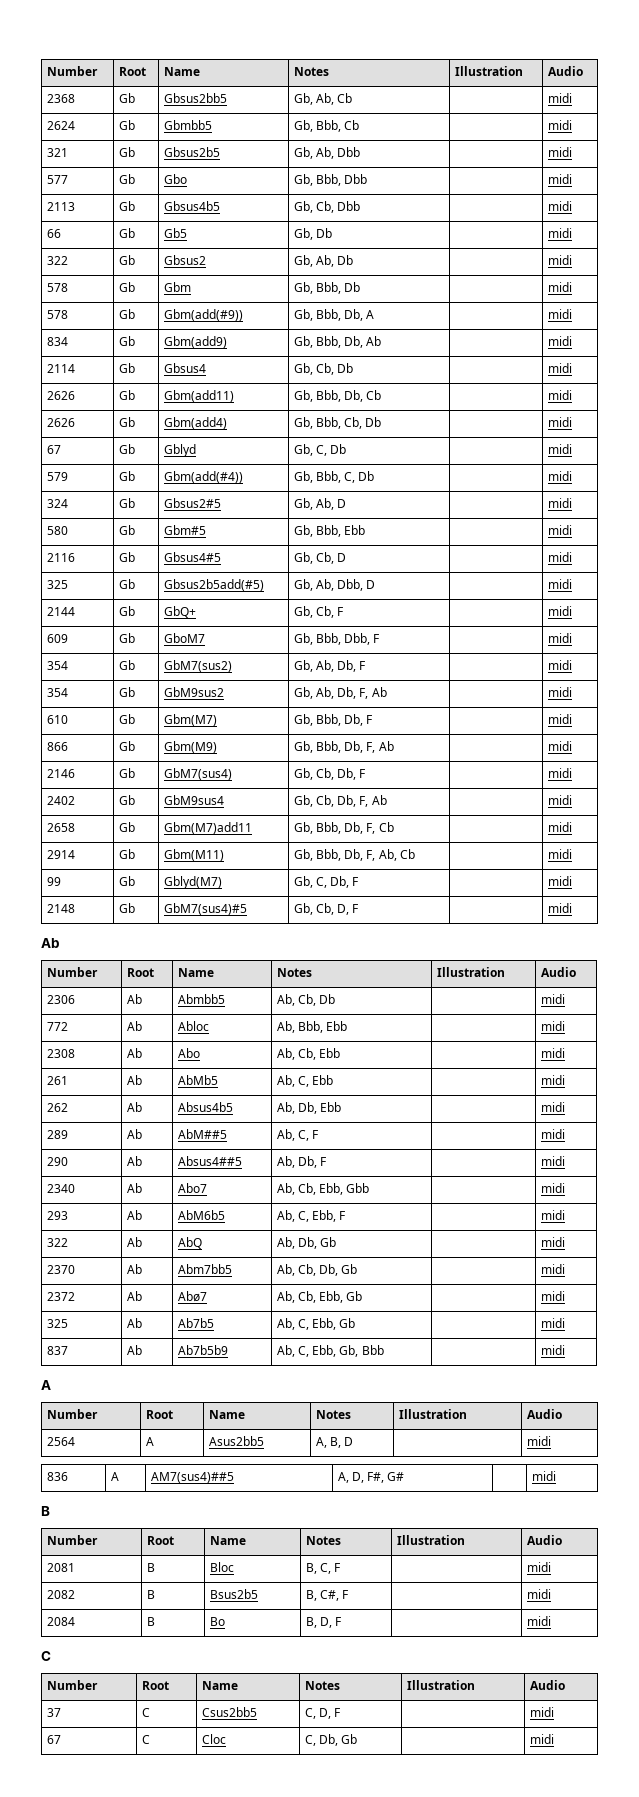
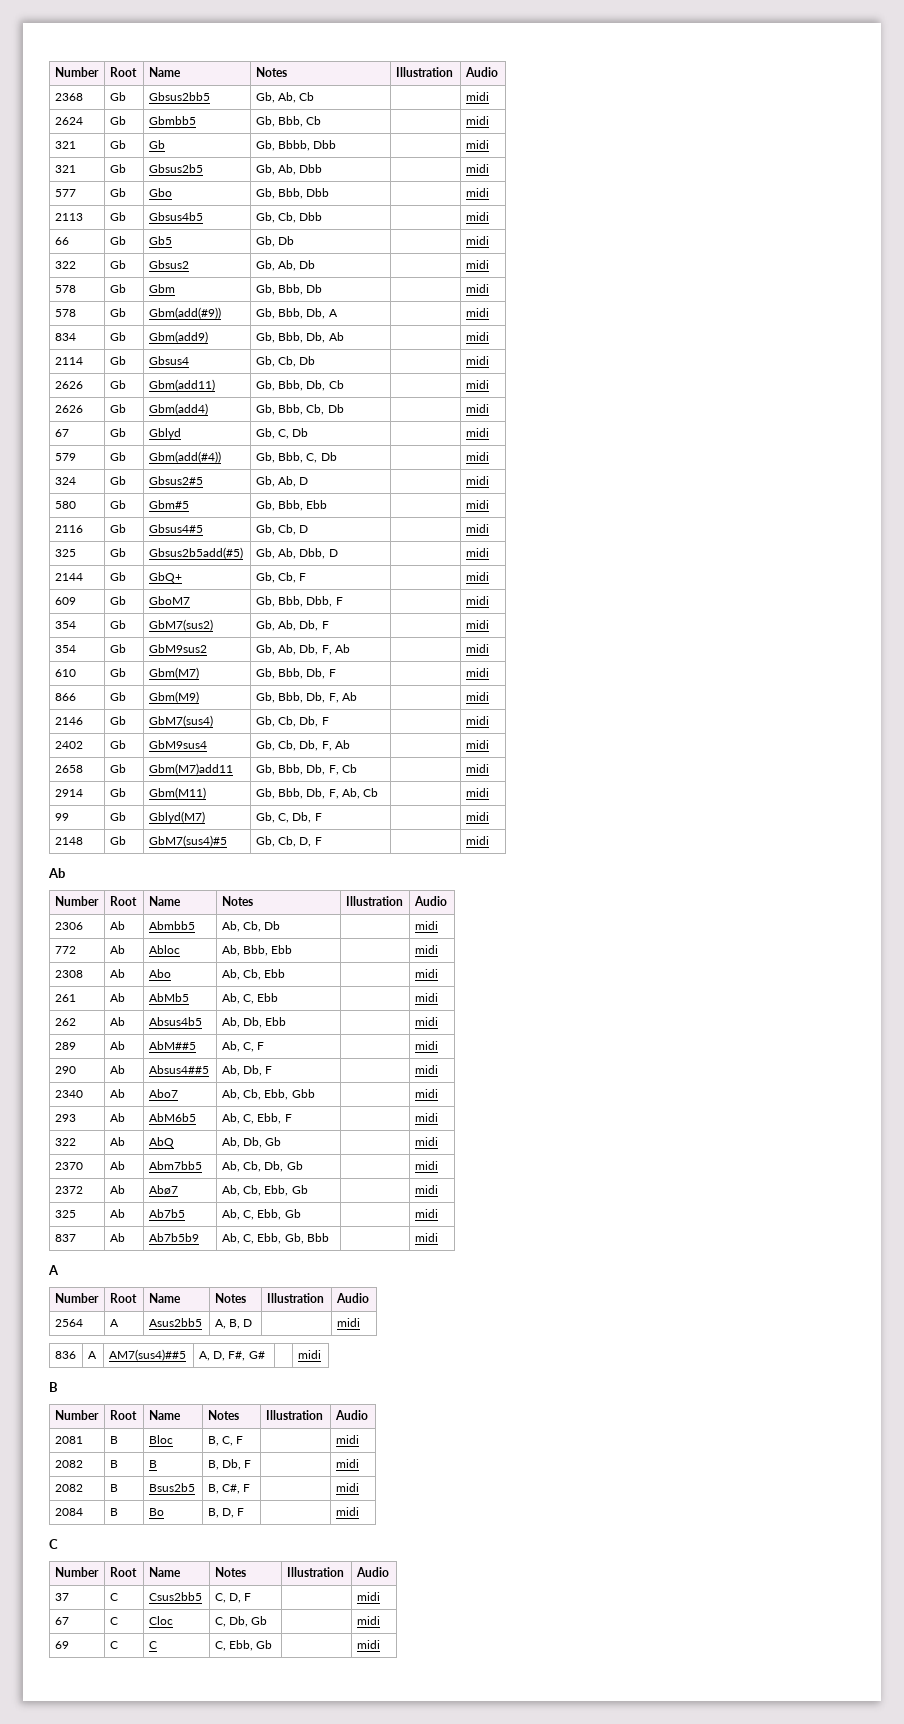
+ 321 | Gb | Gb | Gb, Bbbb, Dbb | | midi
+ 2082 | B | B | B, Db, F | | midi
+ 69 | C | C | C, Ebb, Gb | | midi

